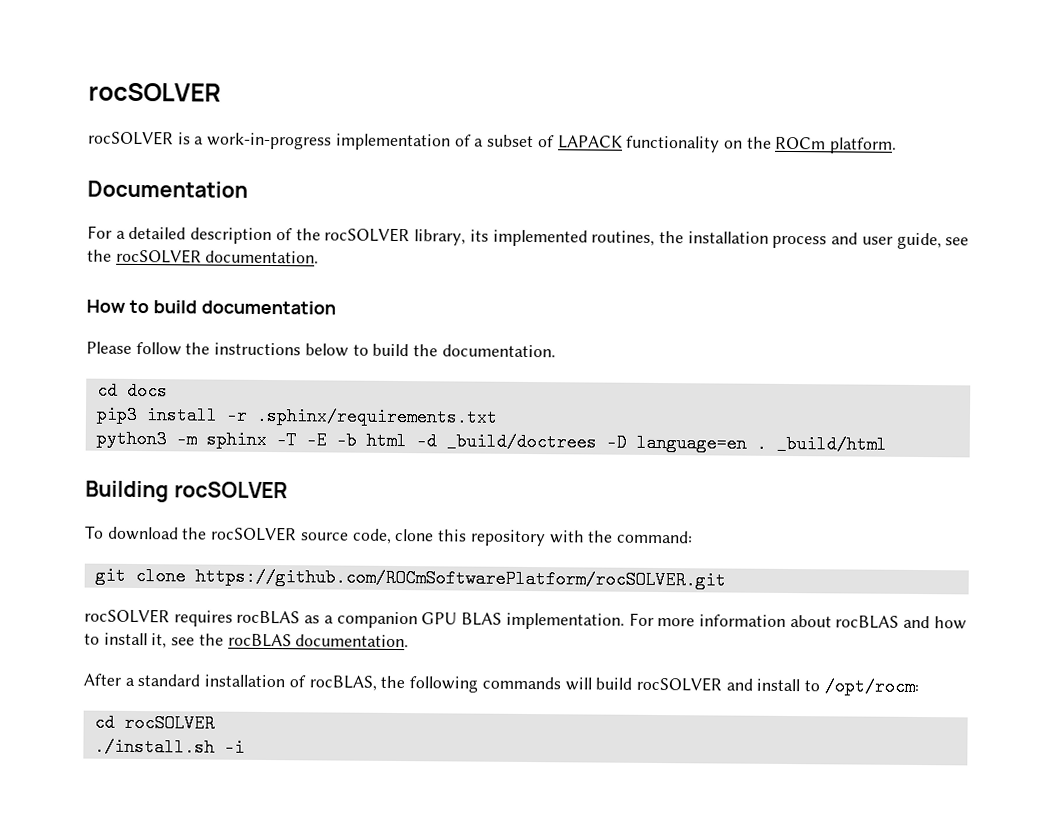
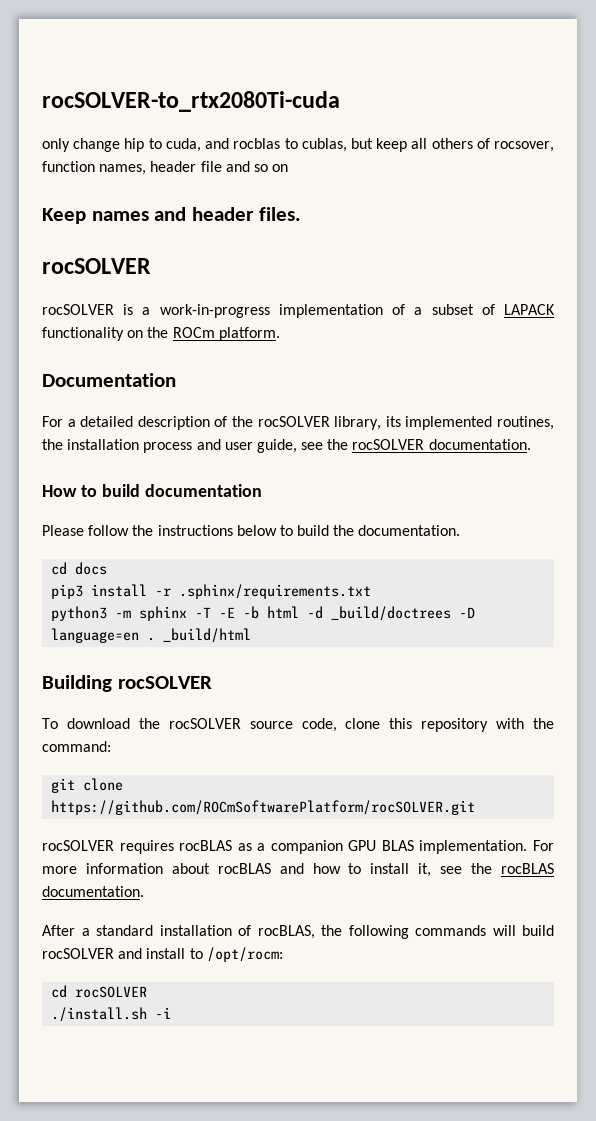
+ rocSOLVER-to_rtx2080Ti-cuda
+ only change hip to cuda, and rocblas to cublas, but keep all others of rocsover, function names, header file and so on
+ Keep names and header files.

